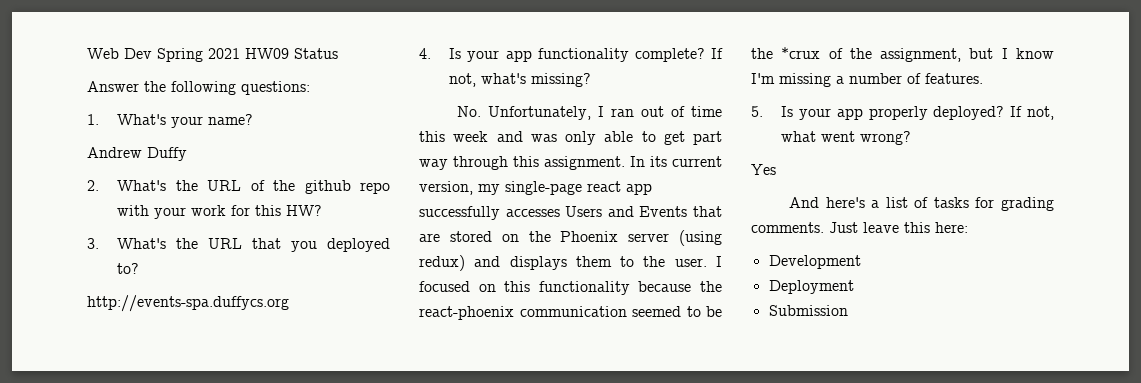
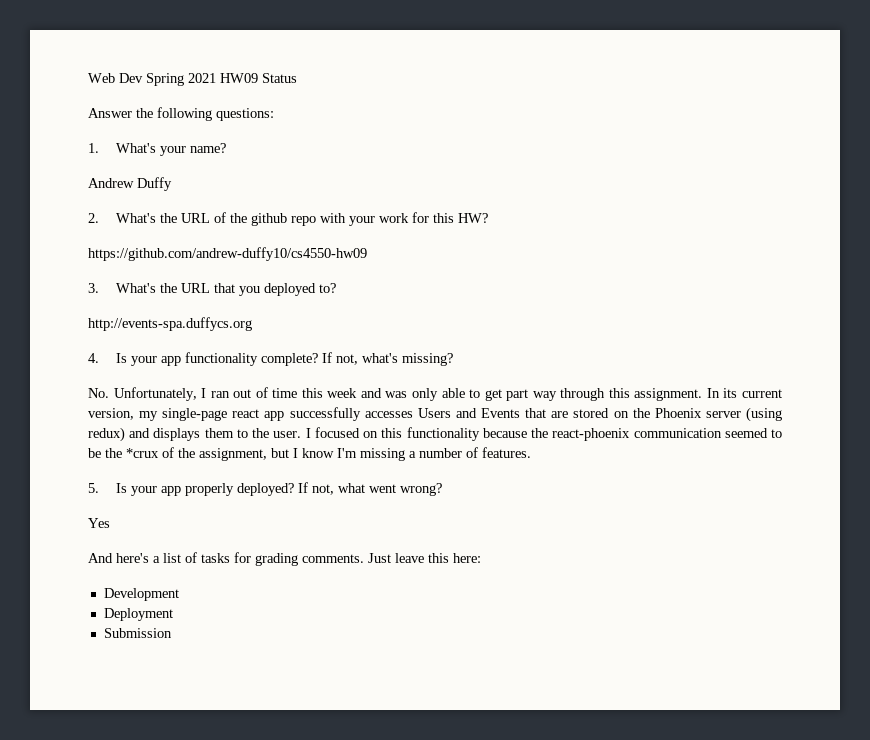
+ https://github.com/andrew-duffy10/cs4550-hw09

